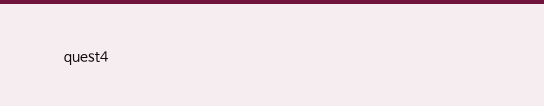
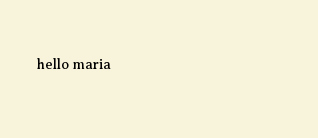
- quest4
+ hello maria

